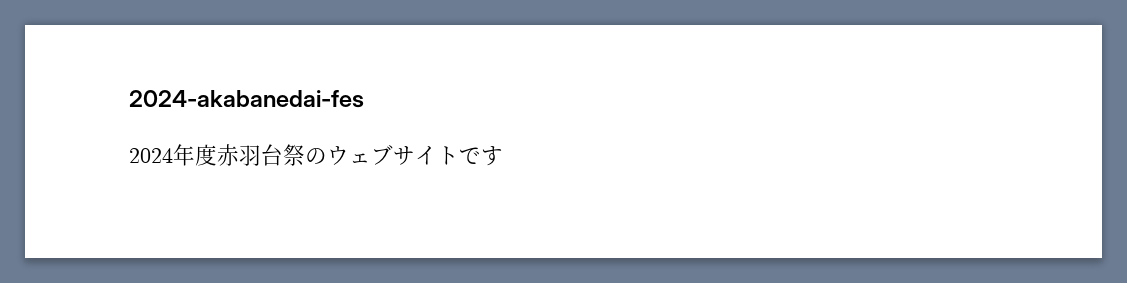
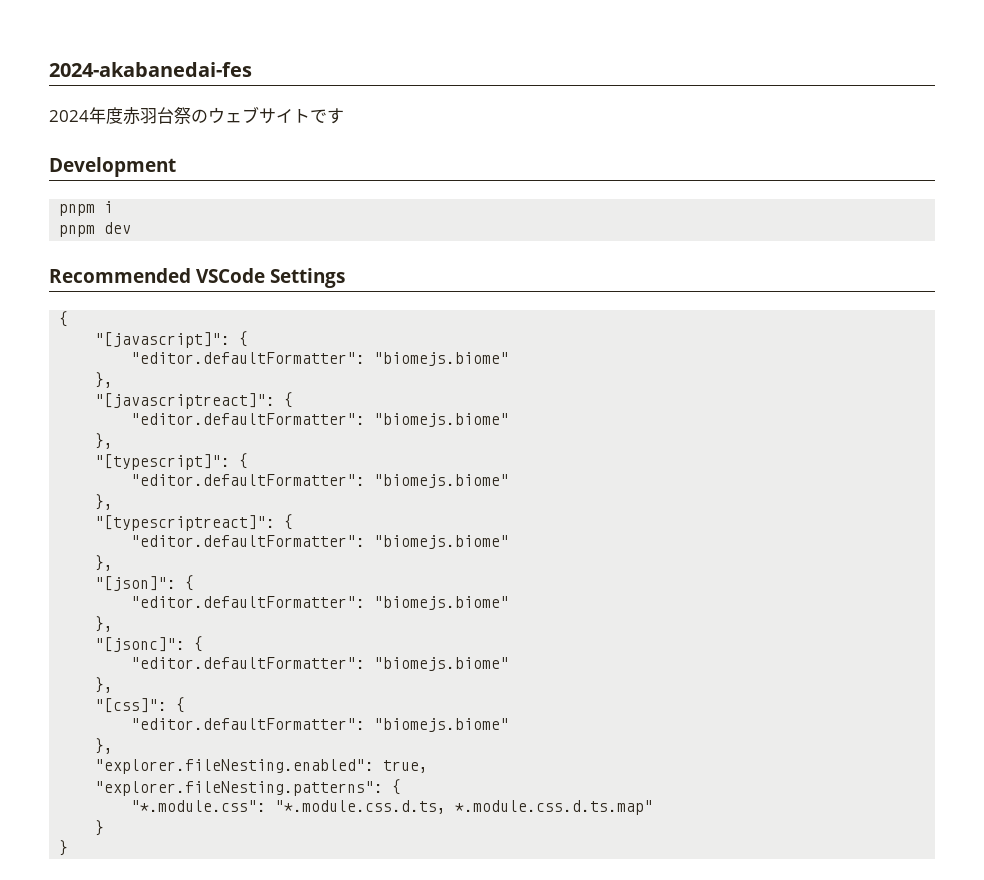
+ Development
+ pnpm i
+ pnpm dev
+ Recommended VSCode Settings
+ {
+ "[javascript]": {
+ "editor.defaultFormatter": "biomejs.biome"
+ },
+ "[javascriptreact]": {
+ "editor.defaultFormatter": "biomejs.biome"
+ },
+ "[typescript]": {
+ "editor.defaultFormatter": "biomejs.biome"
+ },
+ "[typescriptreact]": {
+ "editor.defaultFormatter": "biomejs.biome"
+ },
+ "[json]": {
+ "editor.defaultFormatter": "biomejs.biome"
+ },
+ "[jsonc]": {
+ "editor.defaultFormatter": "biomejs.biome"
+ },
+ "[css]": {
+ "editor.defaultFormatter": "biomejs.biome"
+ },
+ "explorer.fileNesting.enabled": true,
+ "explorer.fileNesting.patterns": {
+ "*.module.css": "*.module.css.d.ts, *.module.css.d.ts.map"
+ }
+ }

